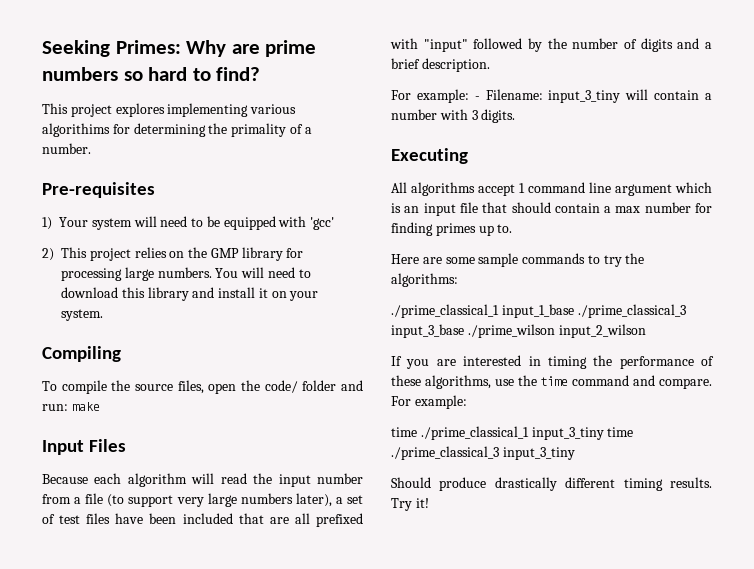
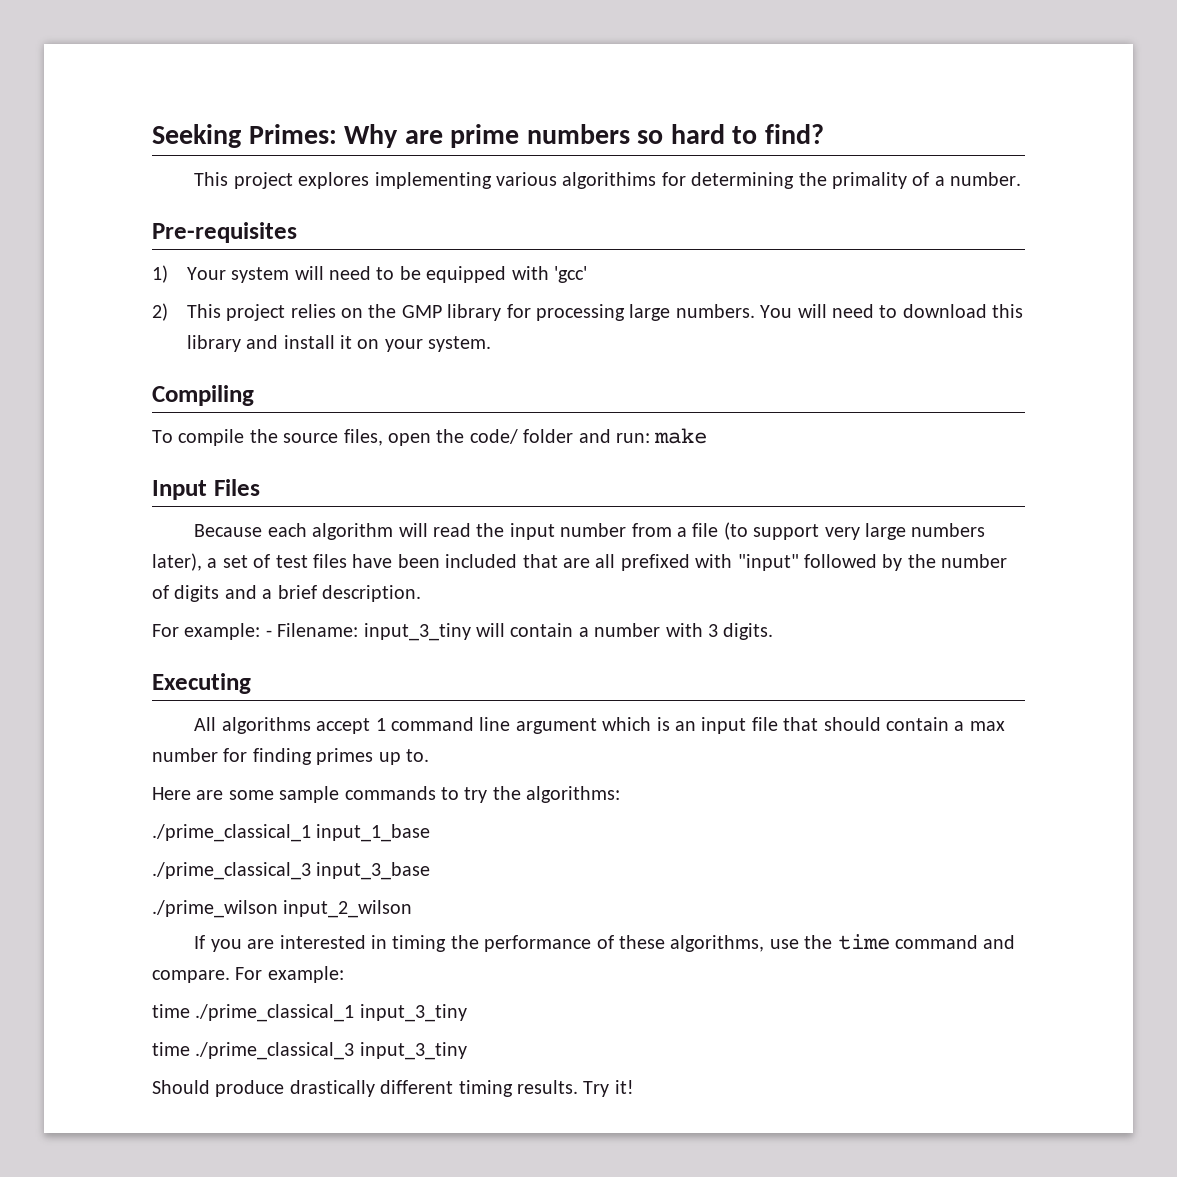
- ./prime_classical_1 input_1_base ./prime_classical_3 input_3_base ./prime_wilson input_2_wilson
+ ./prime_classical_1 input_1_base
+ ./prime_classical_3 input_3_base
+ ./prime_wilson input_2_wilson
- time ./prime_classical_1 input_3_tiny time ./prime_classical_3 input_3_tiny
+ time ./prime_classical_1 input_3_tiny
+ time ./prime_classical_3 input_3_tiny

